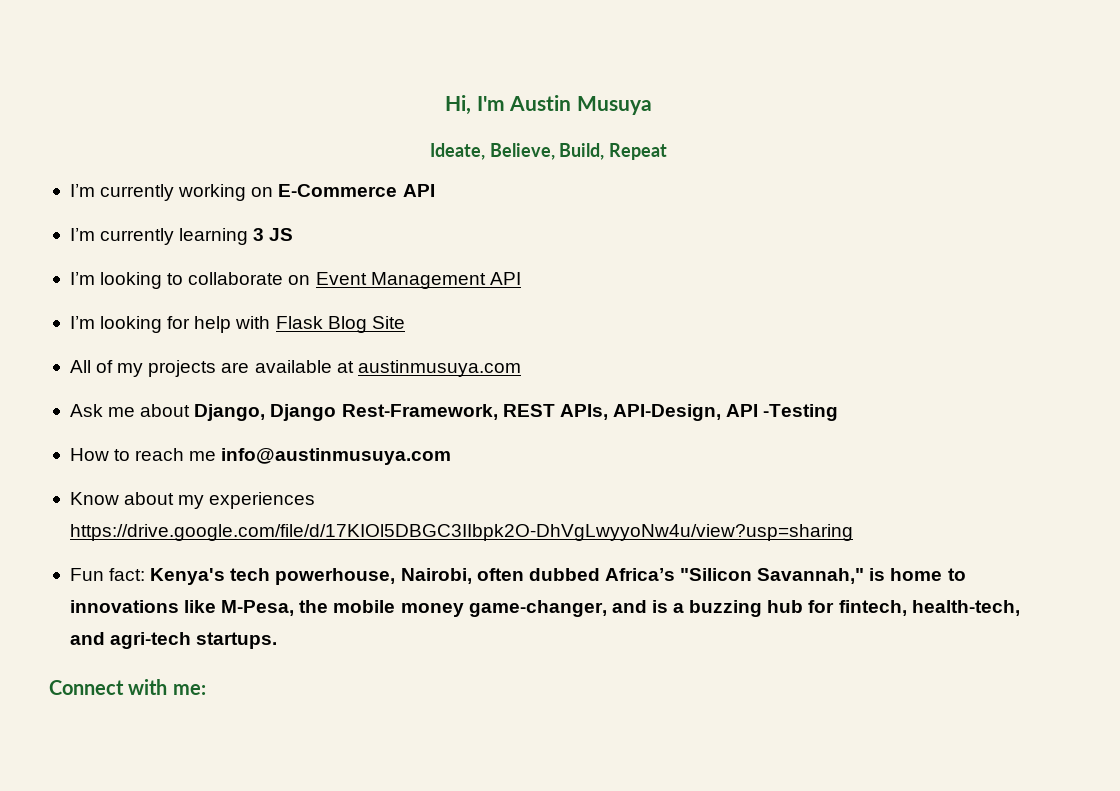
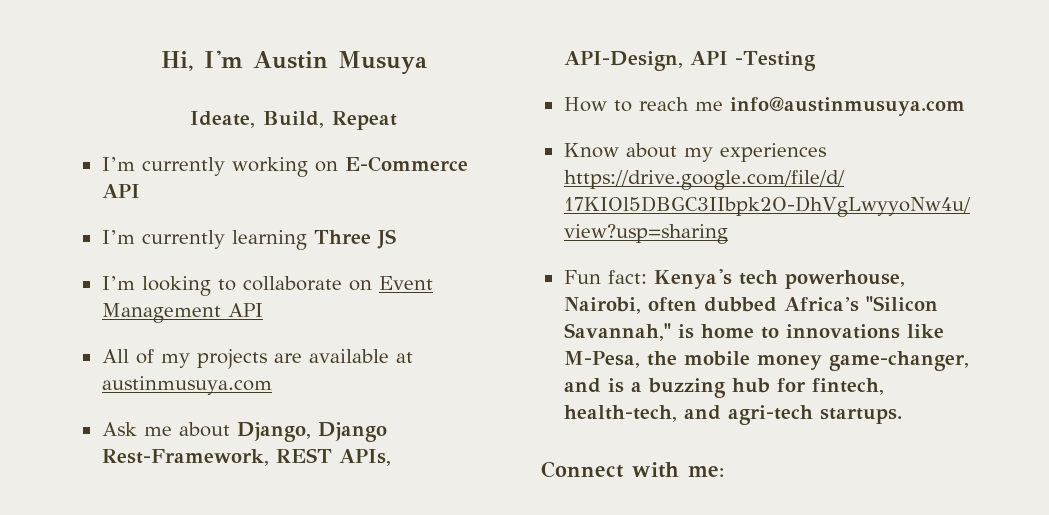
- Ideate, Believe, Build, Repeat
+ Ideate, Build, Repeat
- I’m currently learning 3 JS
+ I’m currently learning Three JS
- I’m looking for help with Flask Blog Site

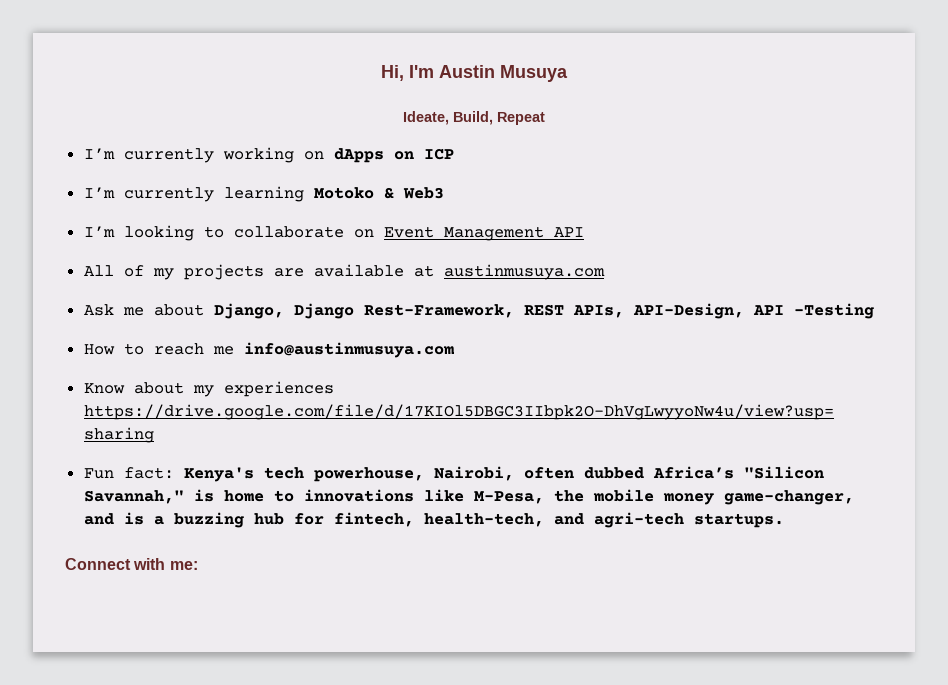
- I’m currently working on E-Commerce API
+ I’m currently working on dApps on ICP
- I’m currently learning Three JS
+ I’m currently learning Motoko & Web3

